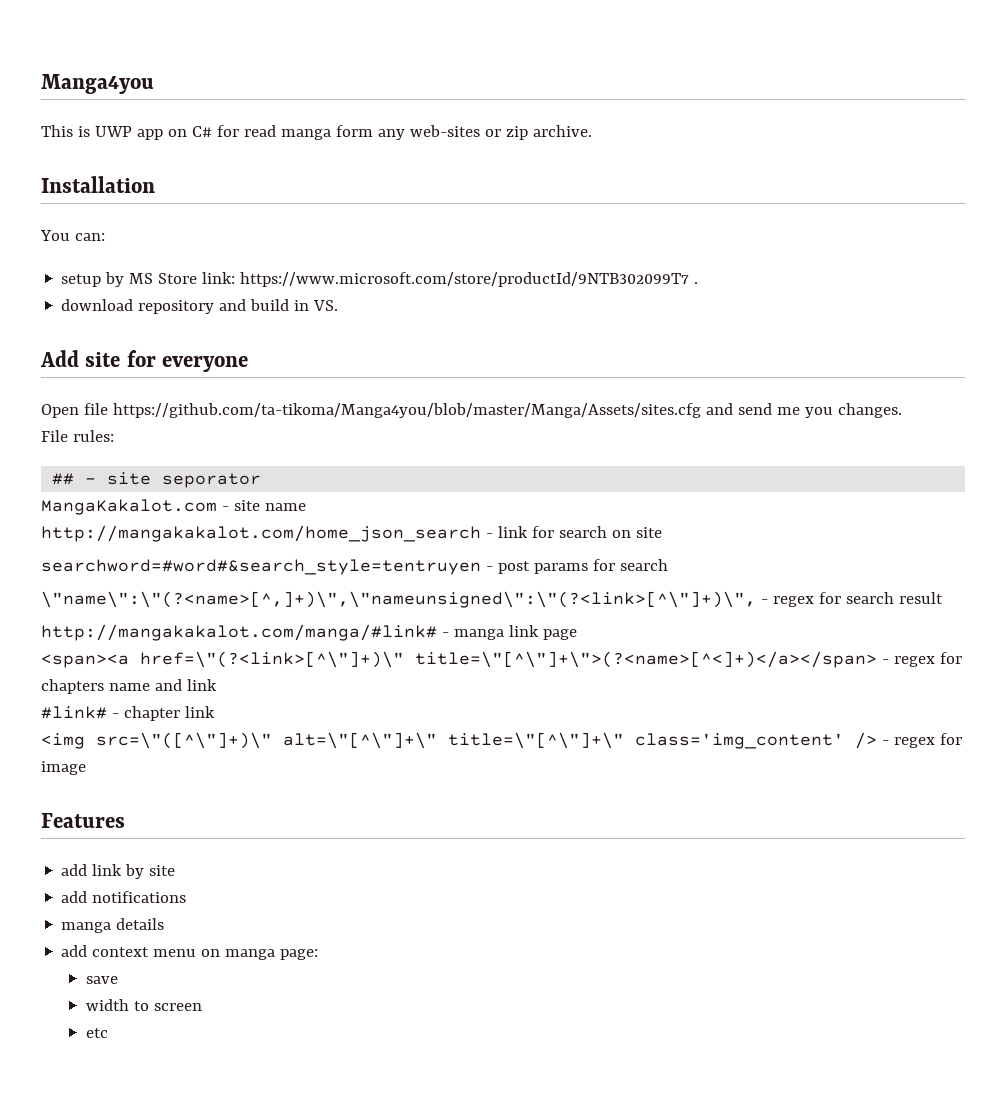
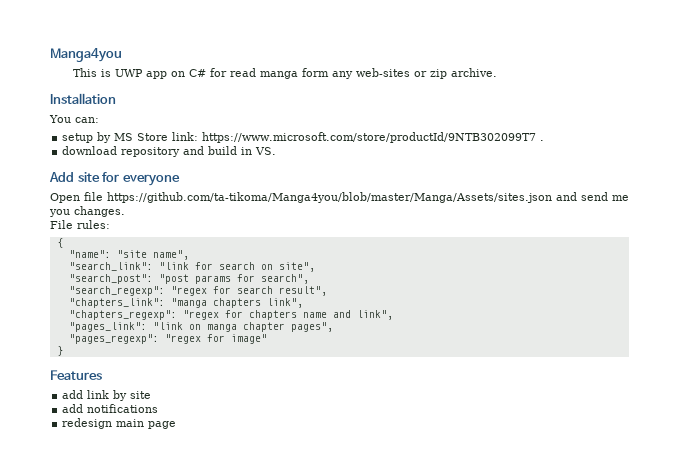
- Open file https://github.com/ta-tikoma/Manga4you/blob/master/Manga/Assets/sites.cfg and send me you changes.
+ Open file https://github.com/ta-tikoma/Manga4you/blob/master/Manga/Assets/sites.json and send me you changes.
- ## - site seporator
- MangaKakalot.com - site name
- http://mangakakalot.com/home_json_search - link for search on site
- searchword=#word#&search_style=tentruyen - post params for search
- \"name\":\"(?<name>[^,]+)\",\"nameunsigned\":\"(?<link>[^\"]+)\", - regex for search result
- http://mangakakalot.com/manga/#link# - manga link page
- <span><a href=\"(?<link>[^\"]+)\" title=\"[^\"]+\">(?<name>[^<]+)</a></span> - regex for chapters name and link
- #link# - chapter link
- <img src=\"([^\"]+)\" alt=\"[^\"]+\" title=\"[^\"]+\" class='img_content' /> - regex for image
+ {
+ "name": "site name",
+ "search_link": "link for search on site",
+ "search_post": "post params for search",
+ "search_regexp": "regex for search result",
+ "chapters_link": "manga chapters link",
+ "chapters_regexp": "regex for chapters name and link",
+ "pages_link": "link on manga chapter pages",
+ "pages_regexp": "regex for image"
+ }
- manga details
- add context menu on manga page:
- save
- width to screen
- etc
+ redesign main page

